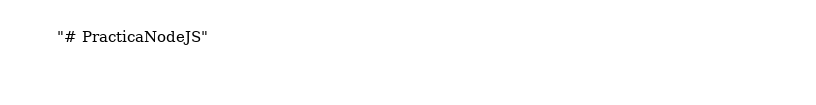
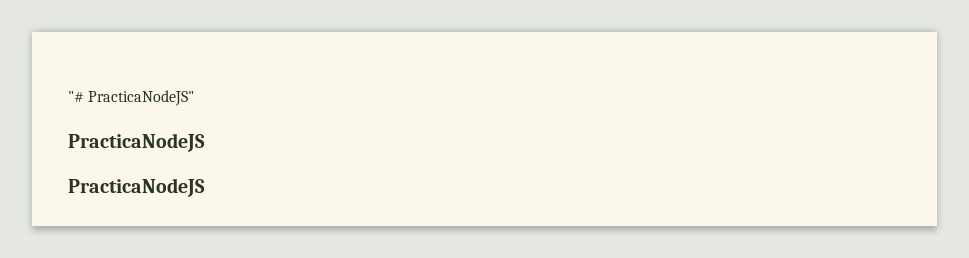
  "# PracticaNodeJS"
+ PracticaNodeJS
+ PracticaNodeJS

